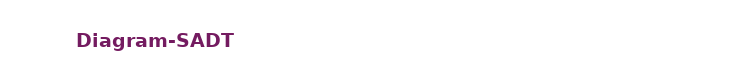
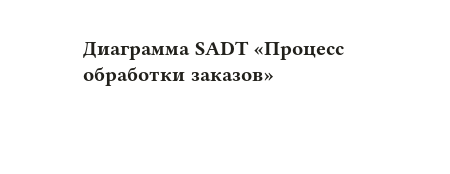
- Diagram-SADT
+ Диаграмма SADT «Процесс обработки заказов»

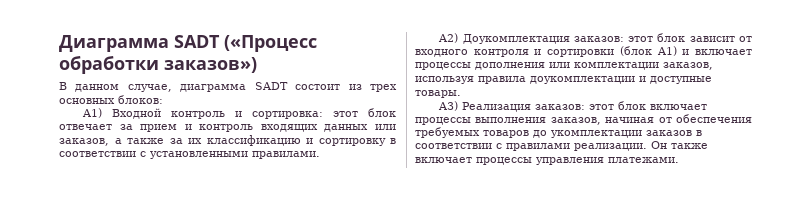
- Диаграмма SADT «Процесс обработки заказов»
+ Диаграмма SADT («Процесс обработки заказов»)
+ В данном случае, диаграмма SADT состоит из трех основных блоков:
+ A1) Входной контроль и сортировка: этот блок отвечает за прием и контроль входящих данных или заказов, а также за их классификацию и сортировку в соответствии с установленными правилами.
+ A2) Доукомплектация заказов: этот блок зависит от входного контроля и сортировки (блок A1) и включает процессы дополнения или комплектации заказов, используя правила доукомплектации и доступные товары.
+ A3) Реализация заказов: этот блок включает процессы выполнения заказов, начиная от обеспечения требуемых товаров до укомплектации заказов в соответствии с правилами реализации. Он также включает процессы управления платежами.

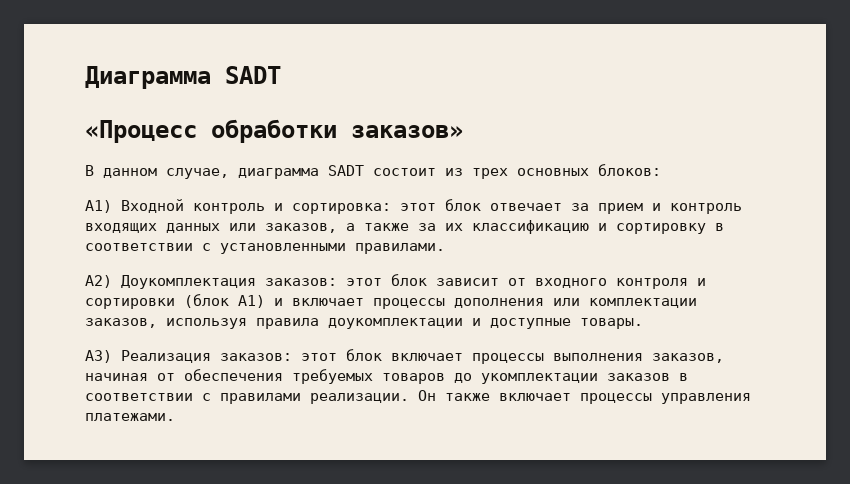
- Диаграмма SADT («Процесс обработки заказов»)
+ Диаграмма SADT
+ «Процесс обработки заказов»

